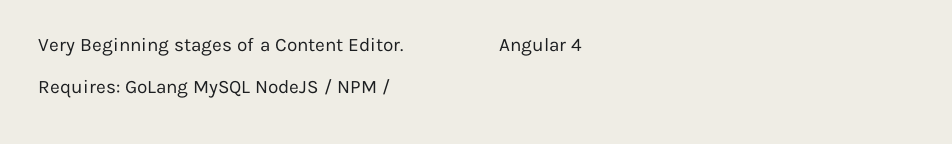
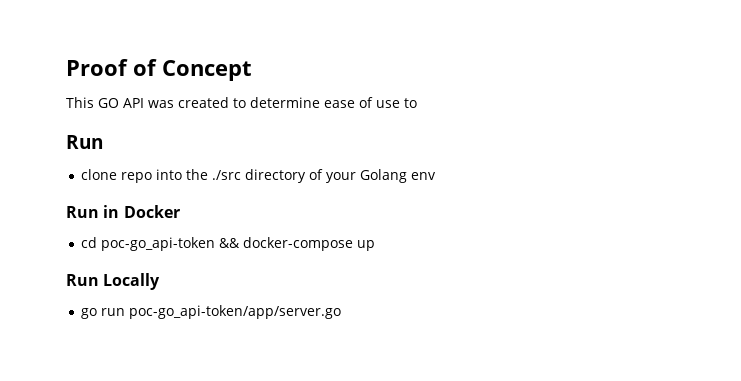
- Very Beginning stages of a Content Editor.
- Requires: GoLang MySQL NodeJS / NPM / Angular 4
+ Proof of Concept
+ This GO API was created to determine ease of use to
+ Run
+ clone repo into the ./src directory of your Golang env
+ Run in Docker
+ cd poc-go_api-token && docker-compose up
+ Run Locally
+ go run poc-go_api-token/app/server.go

